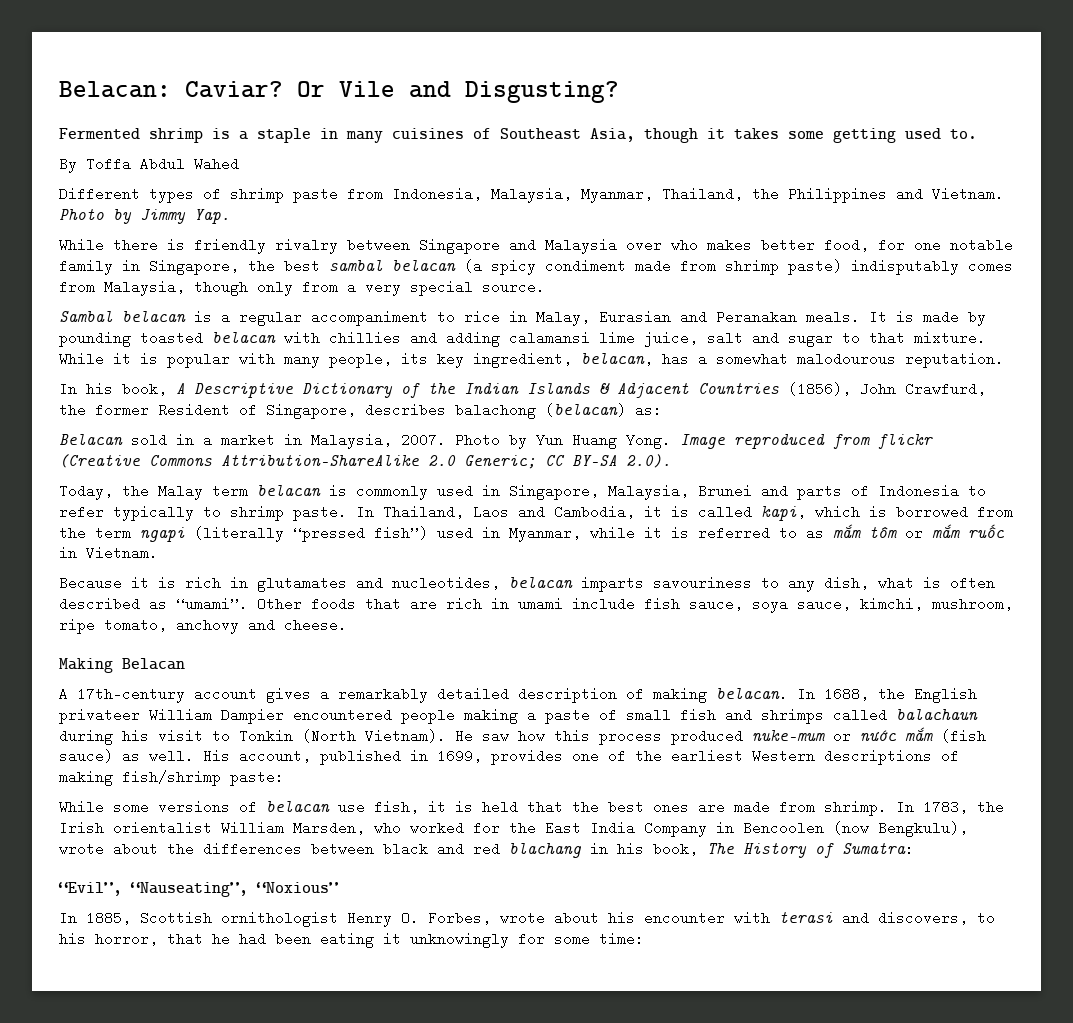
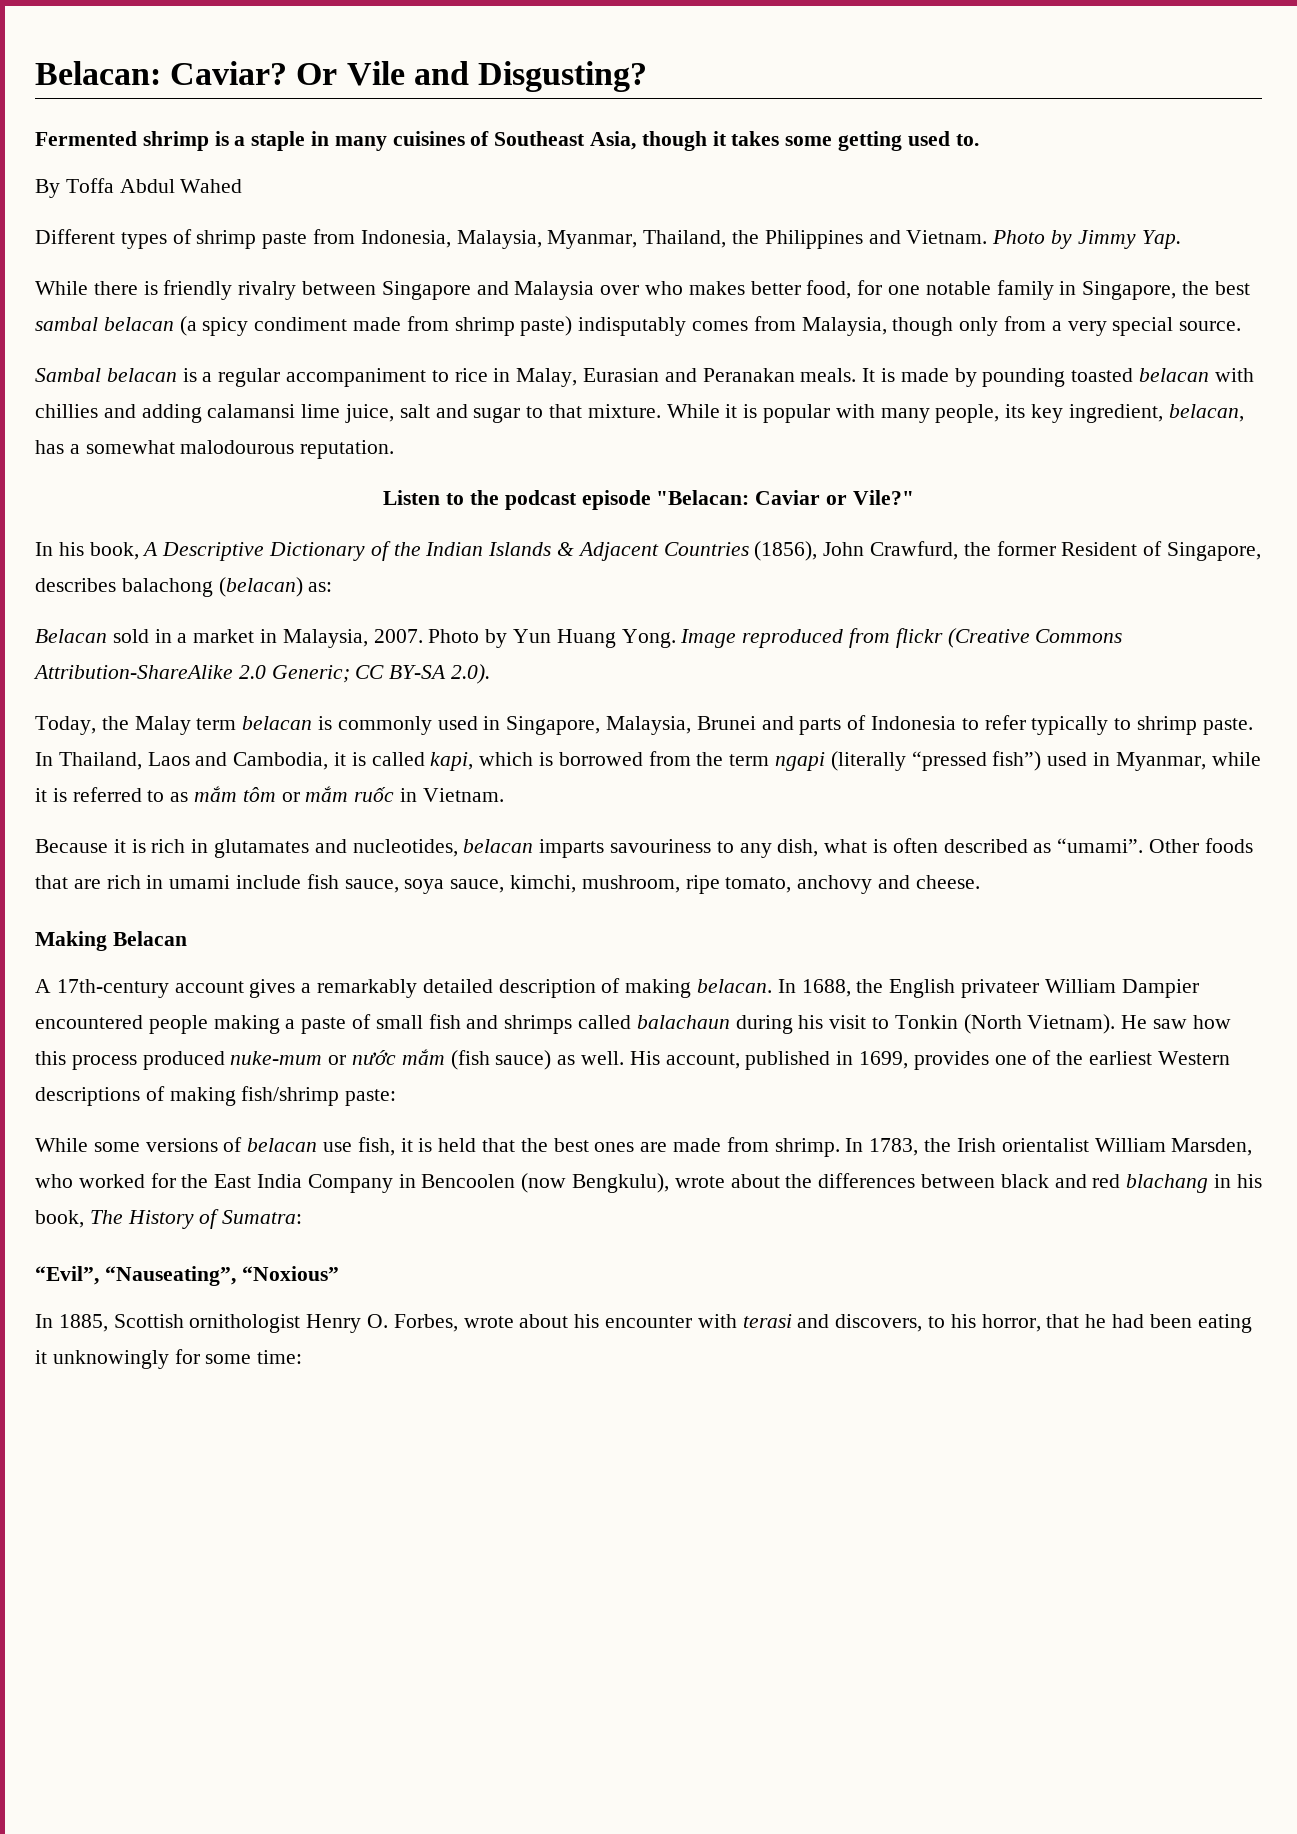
+ Listen to the podcast episode "Belacan: Caviar or Vile?"

